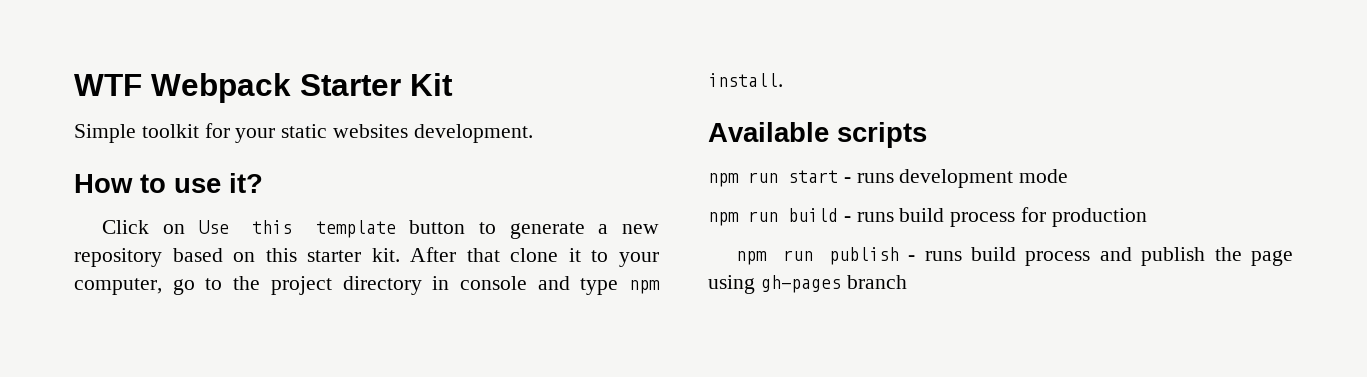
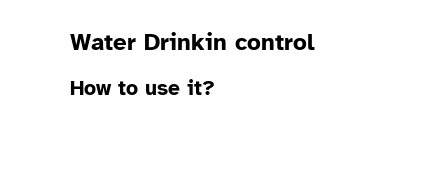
- WTF Webpack Starter Kit
- Simple toolkit for your static websites development.
+ Water Drinkin control
  How to use it?
- Click on Use this template button to generate a new repository based on this starter kit. After that clone it to your computer, go to the project directory in console and type npm install.
- Available scripts
- npm run start - runs development mode
- npm run build - runs build process for production
- npm run publish - runs build process and publish the page using gh-pages branch

